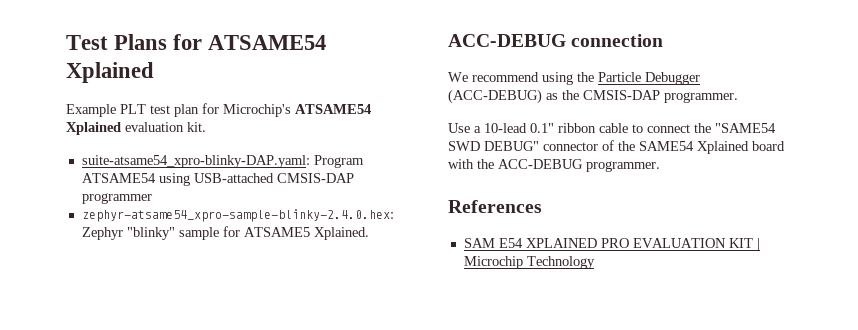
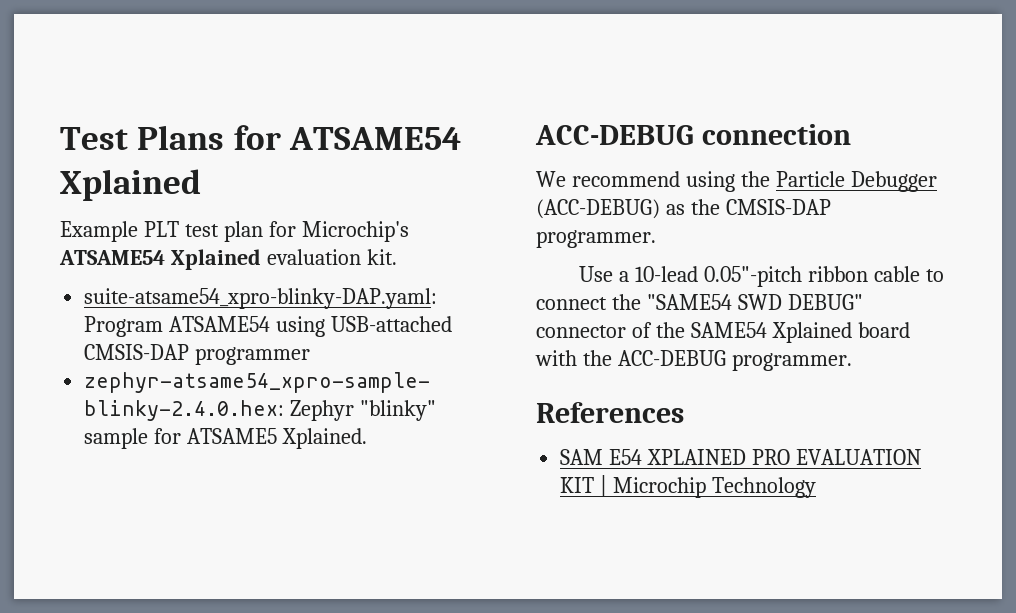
- Use a 10-lead 0.1" ribbon cable to connect the "SAME54 SWD DEBUG" connector of the SAME54 Xplained board with the ACC-DEBUG programmer.
+ Use a 10-lead 0.05"-pitch ribbon cable to connect the "SAME54 SWD DEBUG" connector of the SAME54 Xplained board with the ACC-DEBUG programmer.

